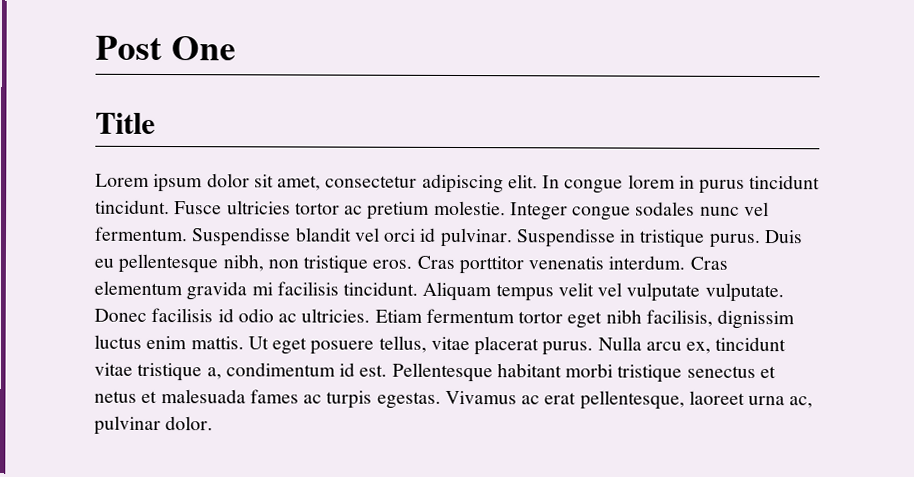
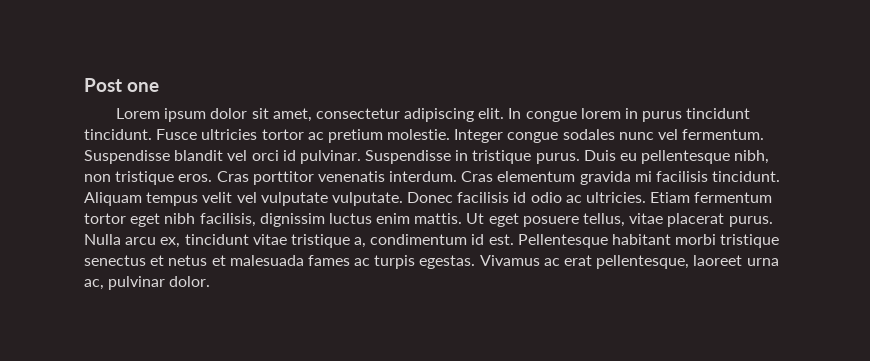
- Post One
- Title
+ Post one

